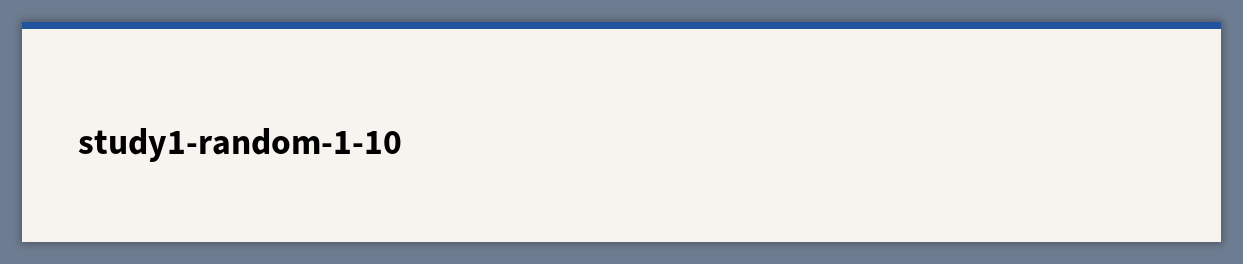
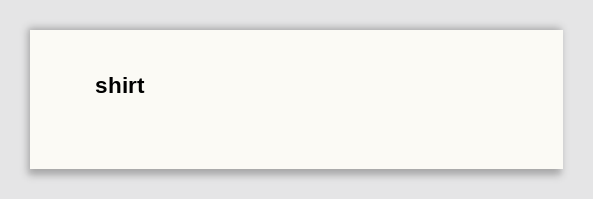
- study1-random-1-10
+ shirt

